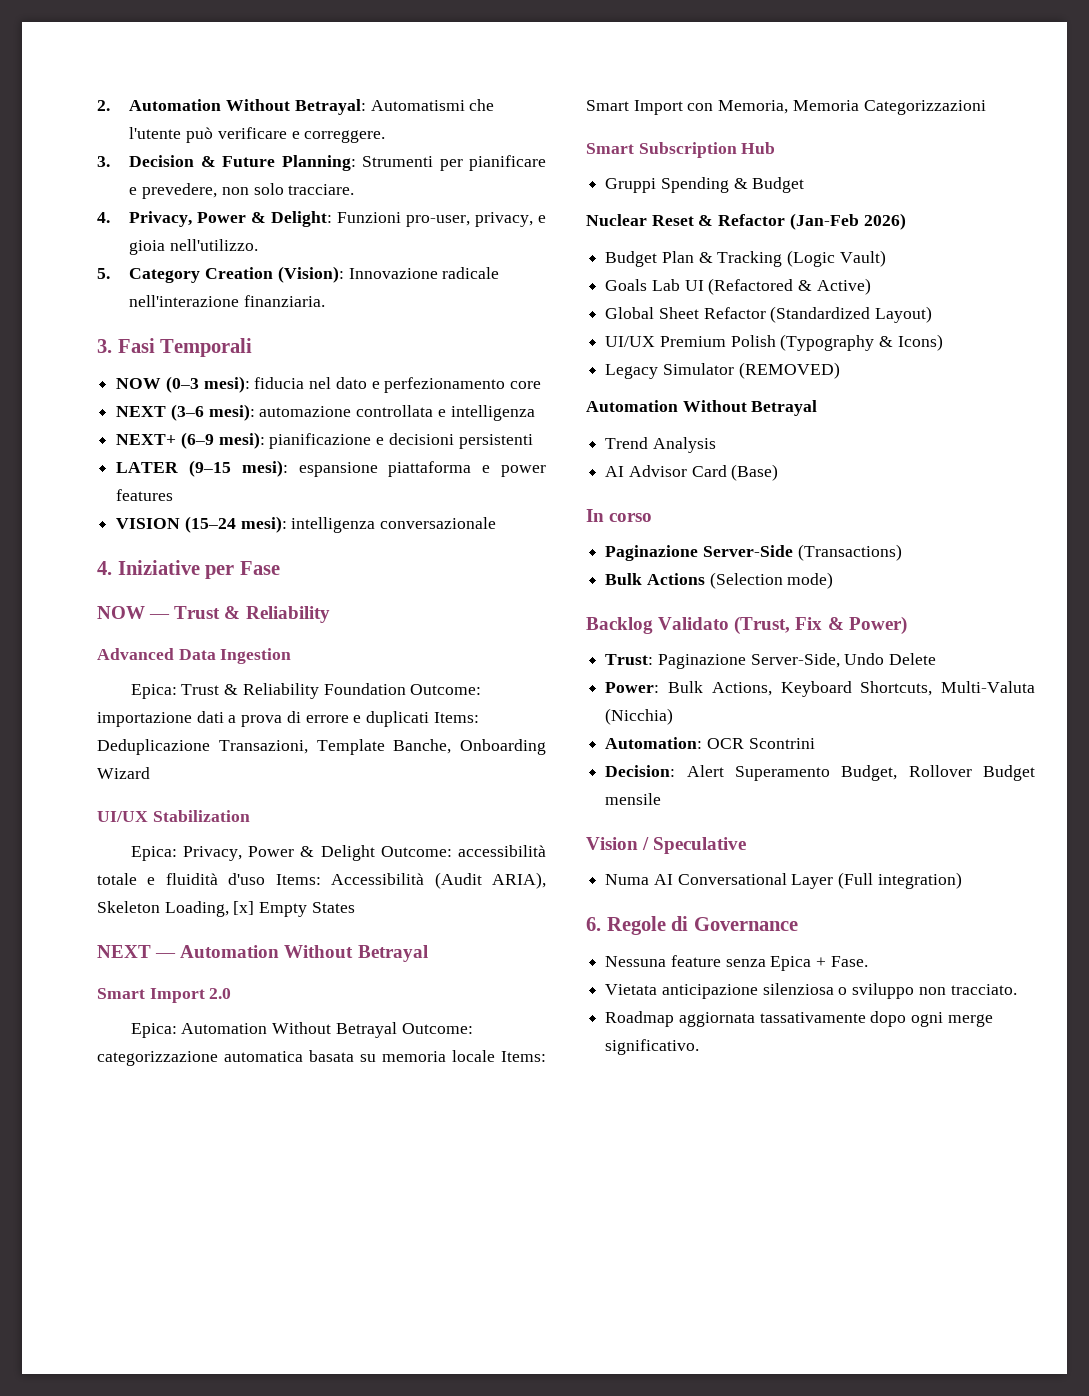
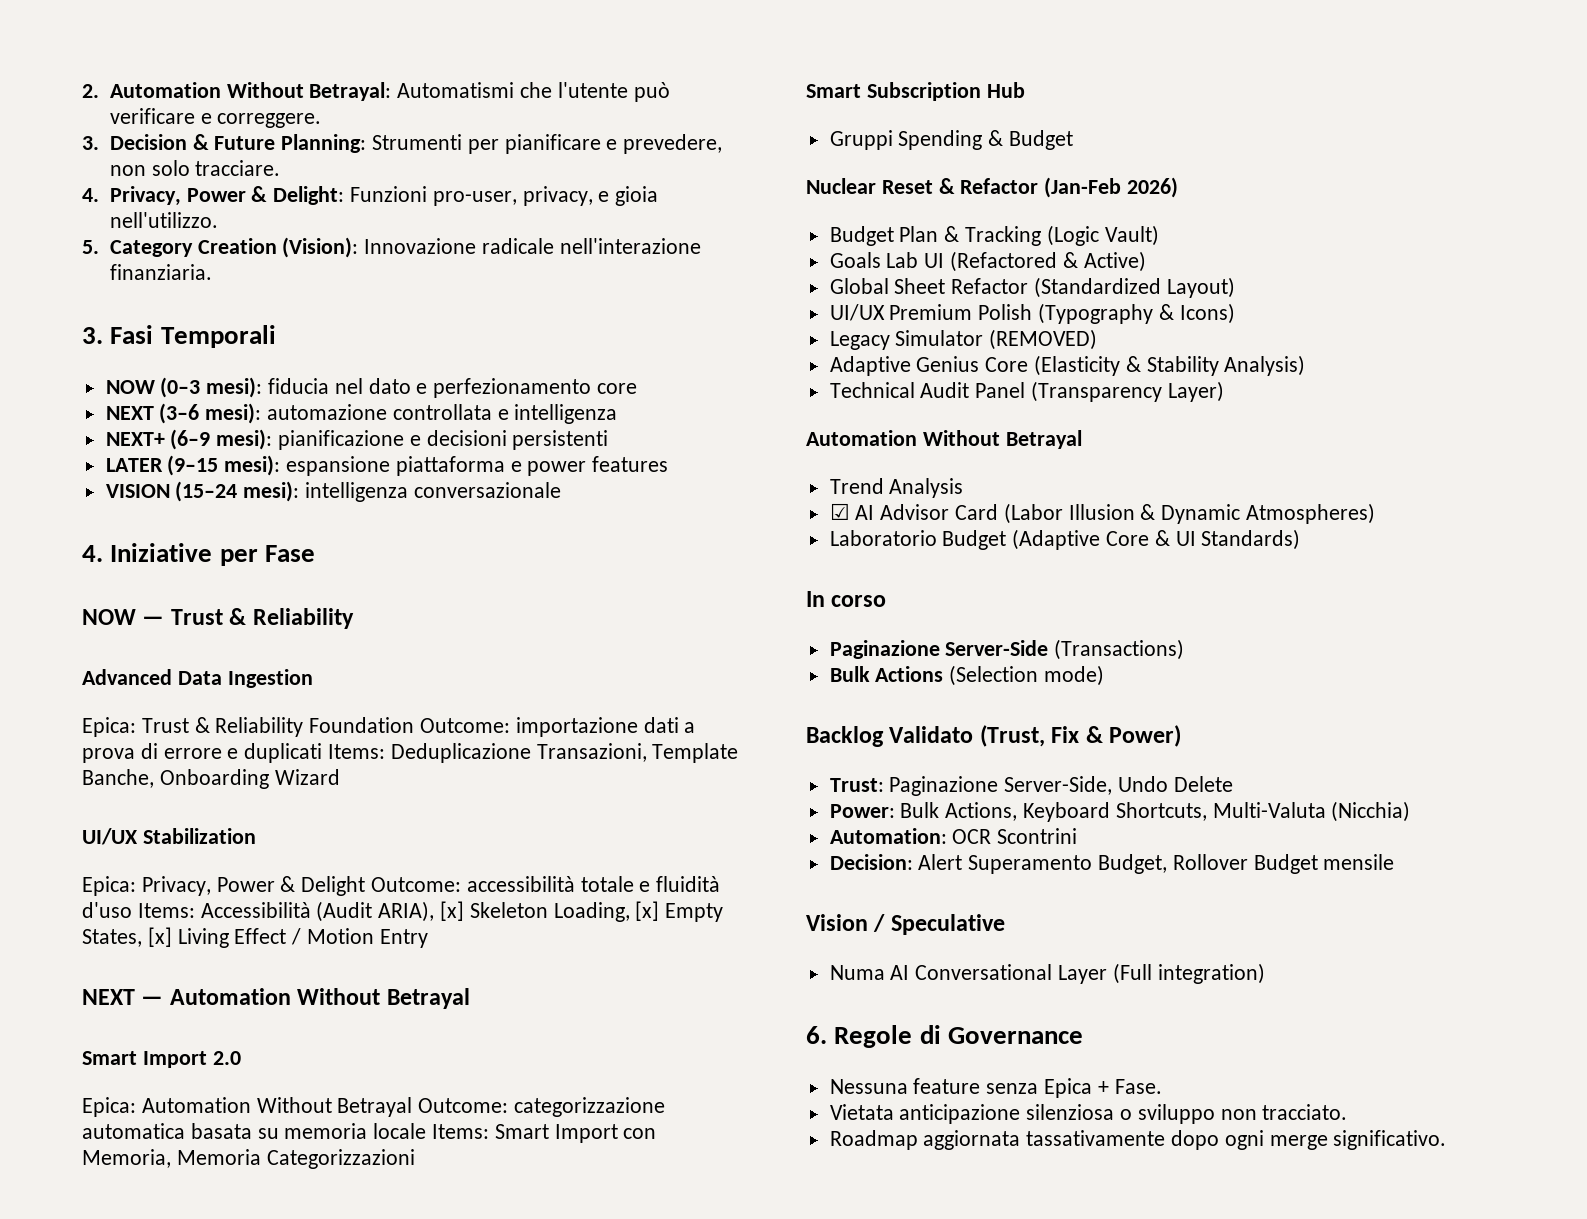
- Epica: Privacy, Power & Delight Outcome: accessibilità totale e fluidità d'uso Items: Accessibilità (Audit ARIA), Skeleton Loading, [x] Empty States
+ Epica: Privacy, Power & Delight Outcome: accessibilità totale e fluidità d'uso Items: Accessibilità (Audit ARIA), [x] Skeleton Loading, [x] Empty States, [x] Living Effect / Motion Entry
+ Adaptive Genius Core (Elasticity & Stability Analysis)
+ Technical Audit Panel (Transparency Layer)
- AI Advisor Card (Base)
+ ☑ AI Advisor Card (Labor Illusion & Dynamic Atmospheres)
+ Laboratorio Budget (Adaptive Core & UI Standards)

